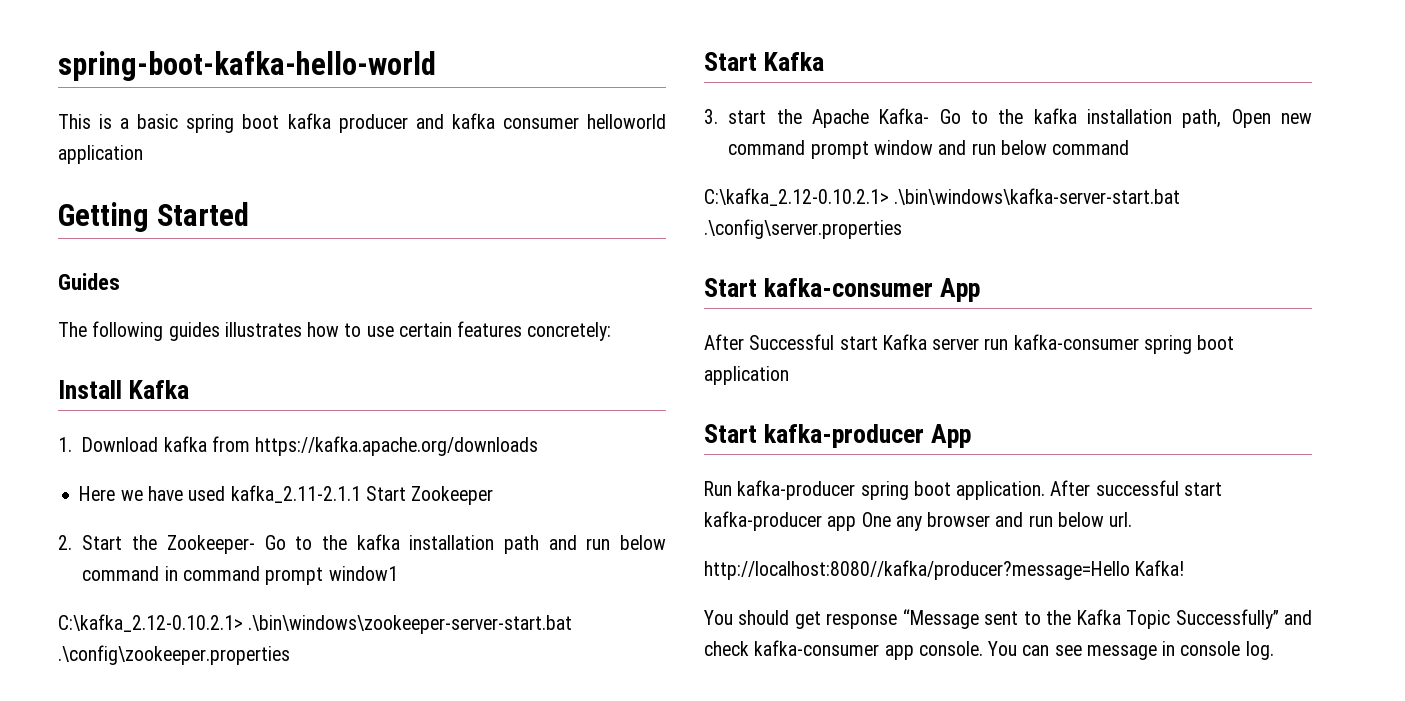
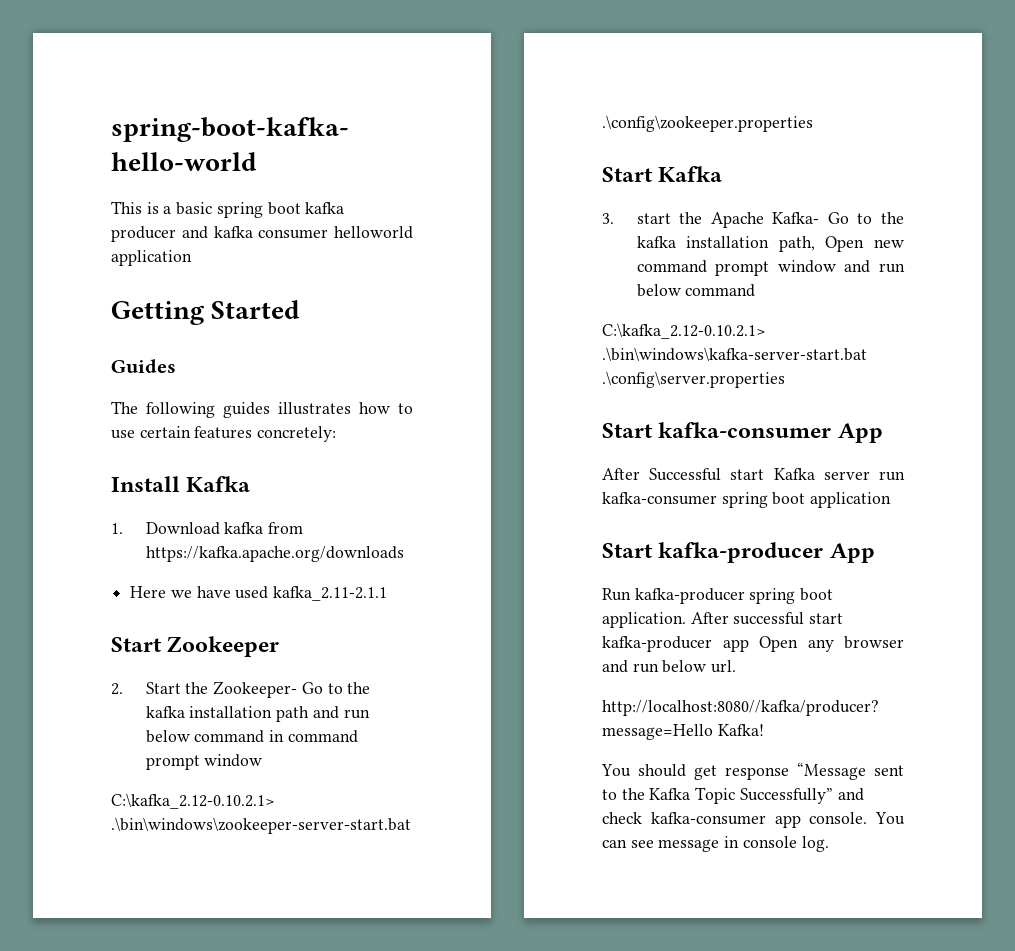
- Here we have used kafka_2.11-2.1.1 Start Zookeeper
+ Here we have used kafka_2.11-2.1.1
+ Start Zookeeper
- 2. Start the Zookeeper- Go to the kafka installation path and run below command in command prompt window1
+ 2. Start the Zookeeper- Go to the kafka installation path and run below command in command prompt window
- After successful start kafka-producer app One any browser and run below url.
+ After successful start kafka-producer app Open any browser and run below url.

